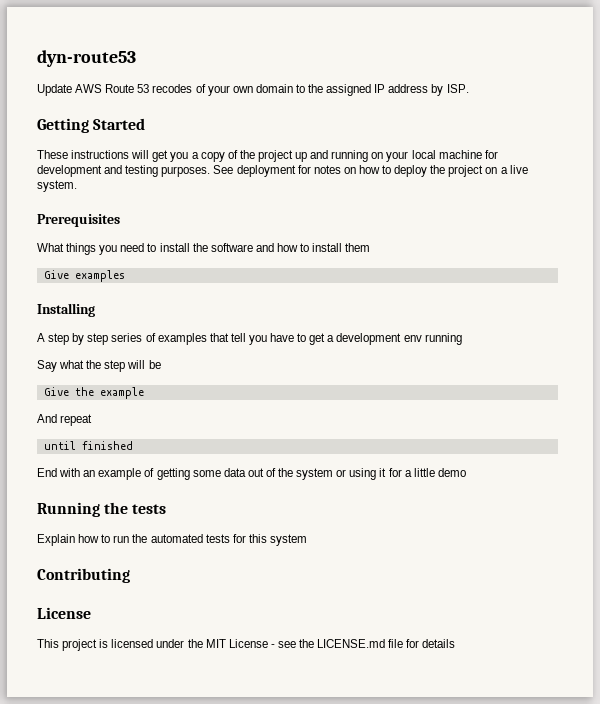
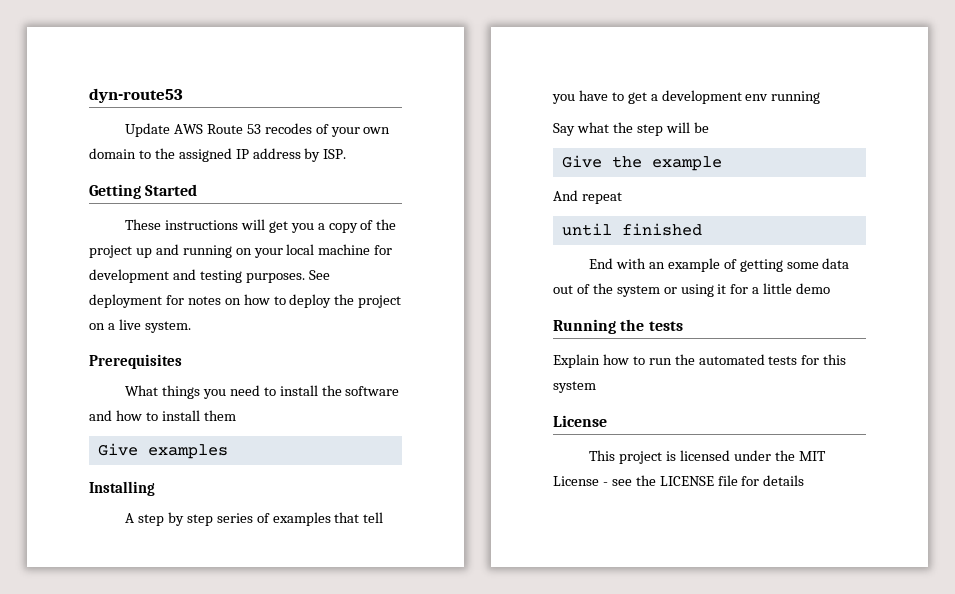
- Contributing
- This project is licensed under the MIT License - see the LICENSE.md file for details
+ This project is licensed under the MIT License - see the LICENSE file for details

